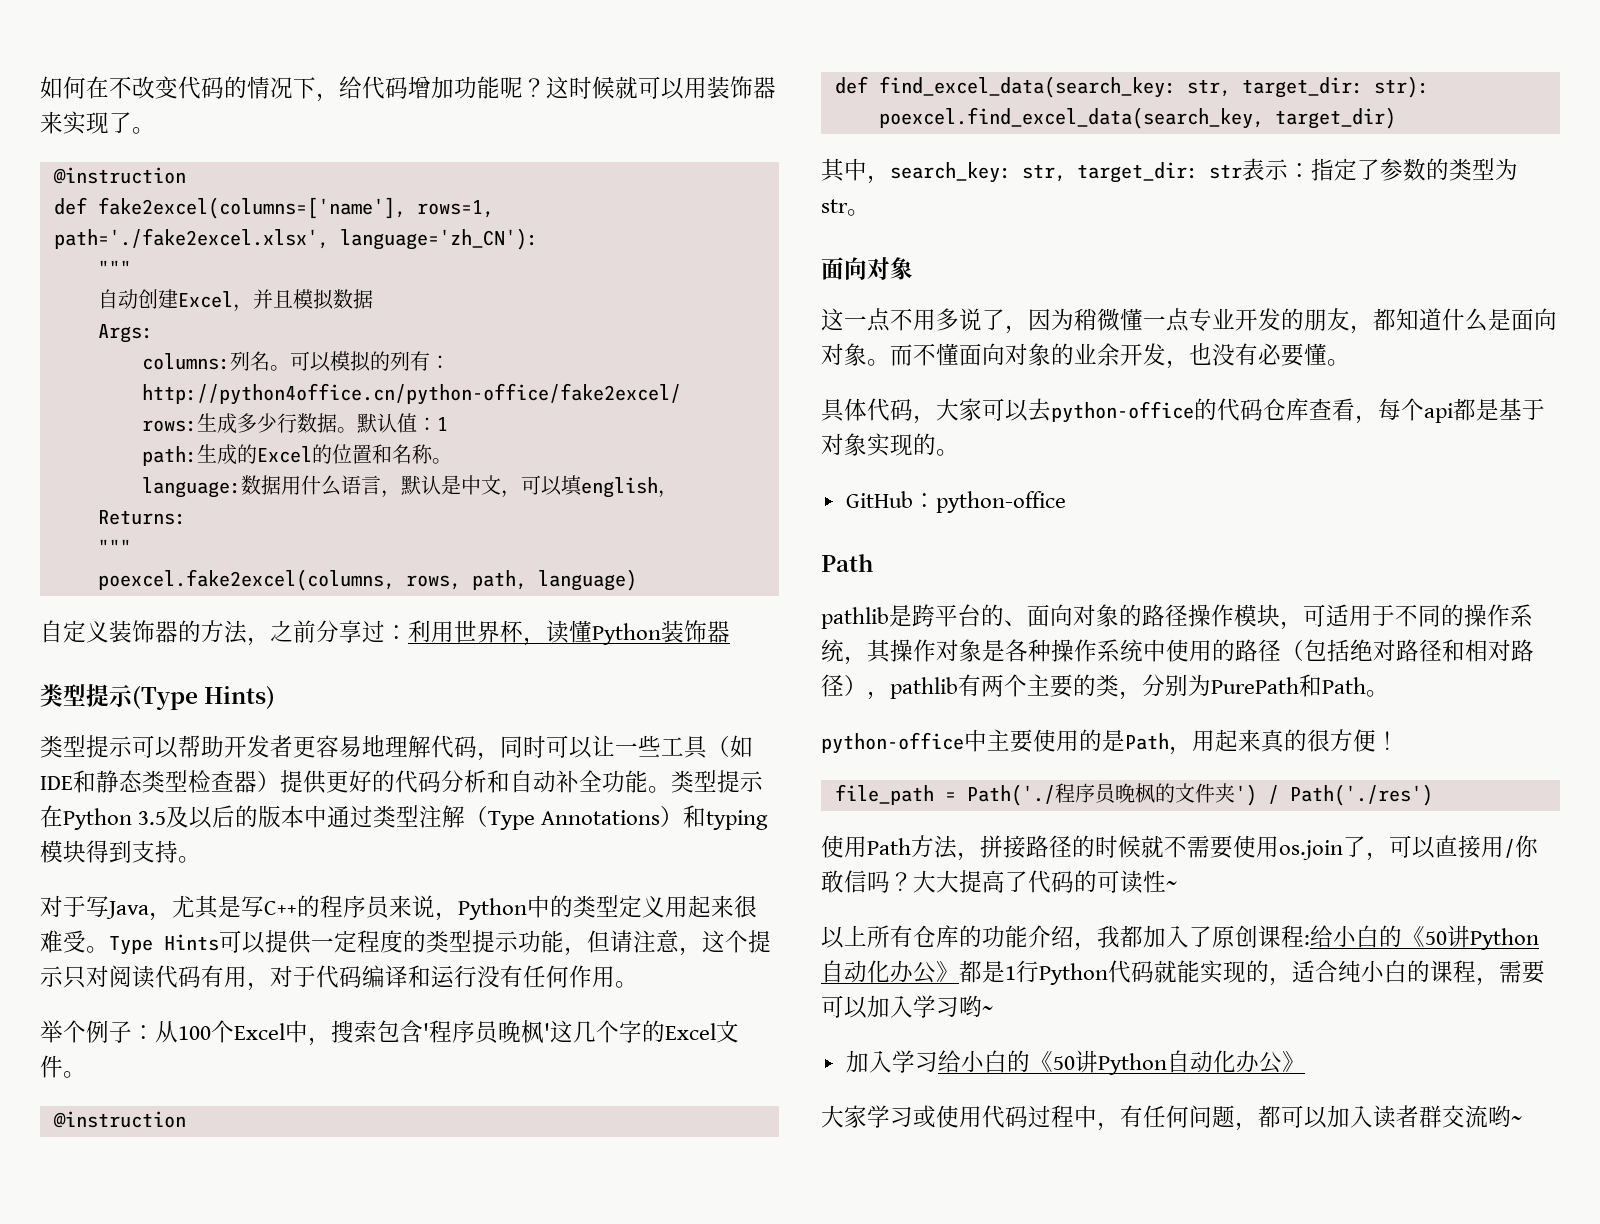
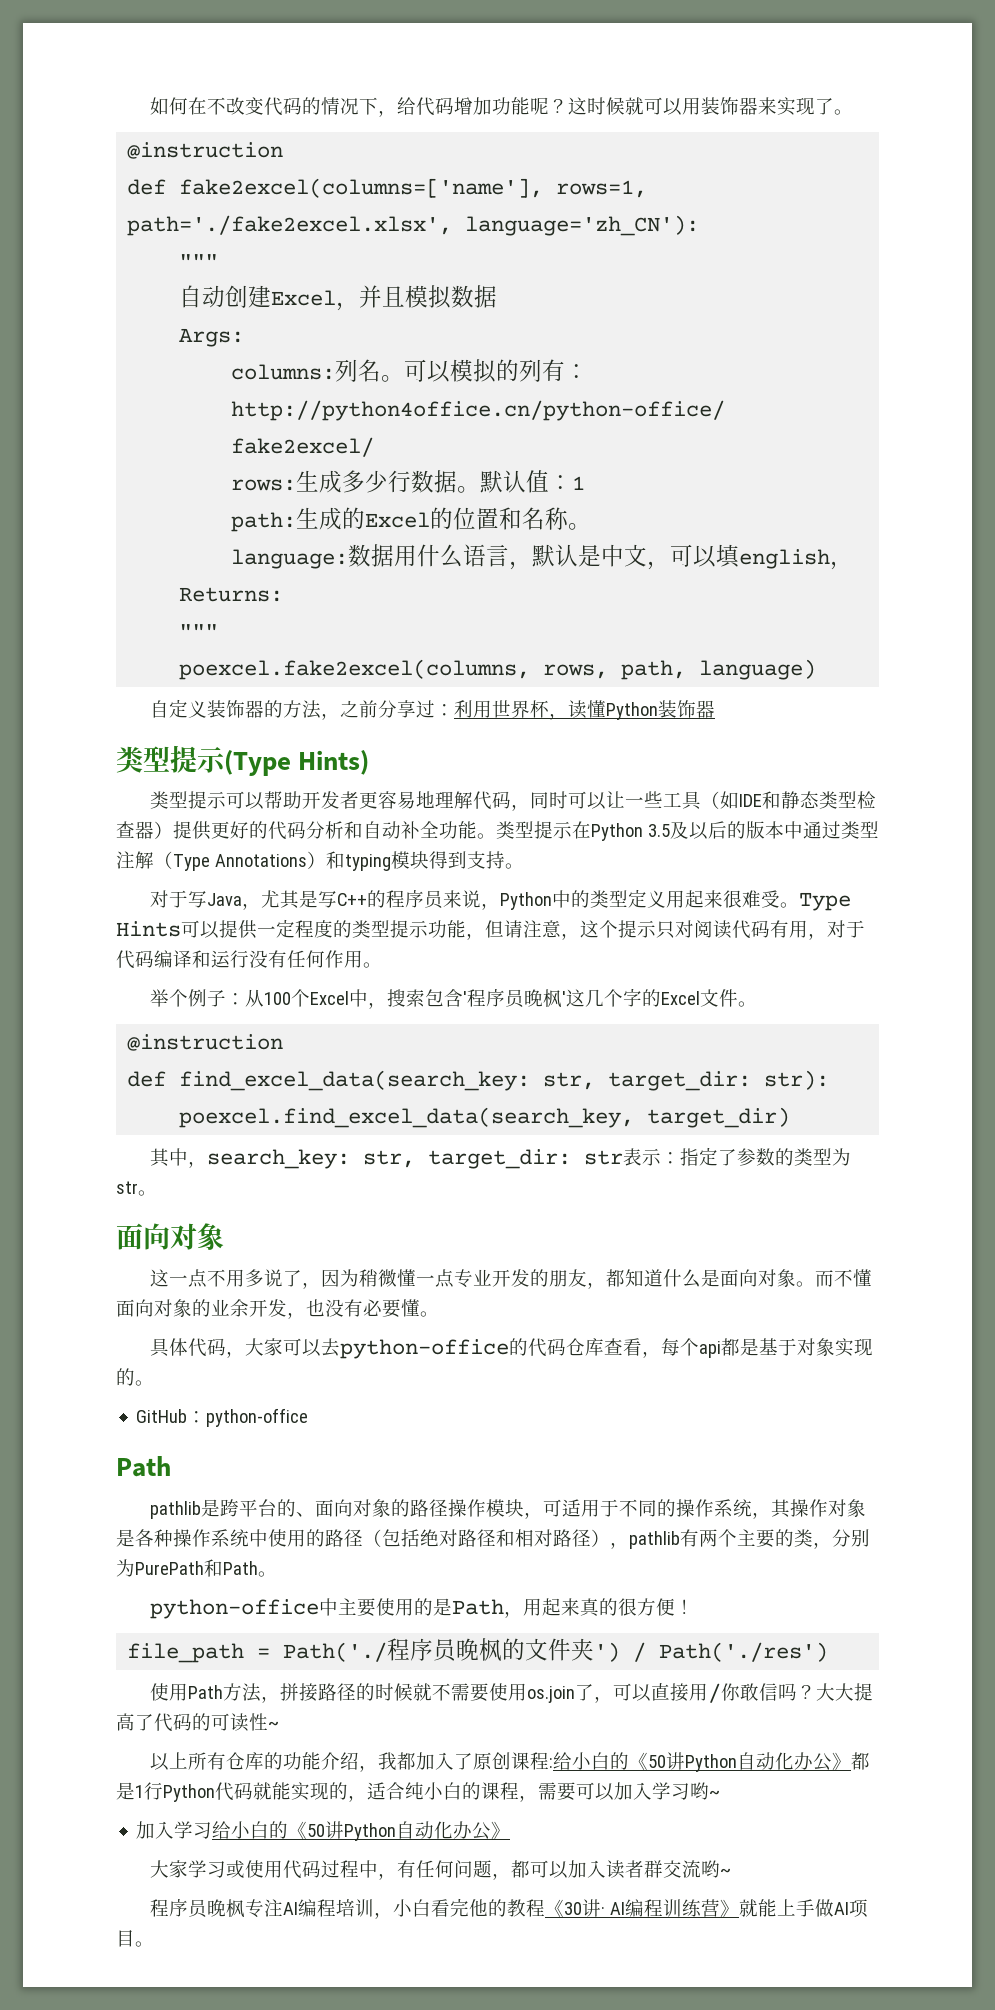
+ 程序员晚枫专注AI编程培训，小白看完他的教程《30讲· AI编程训练营》就能上手做AI项目。

